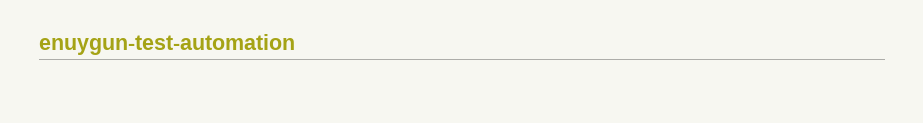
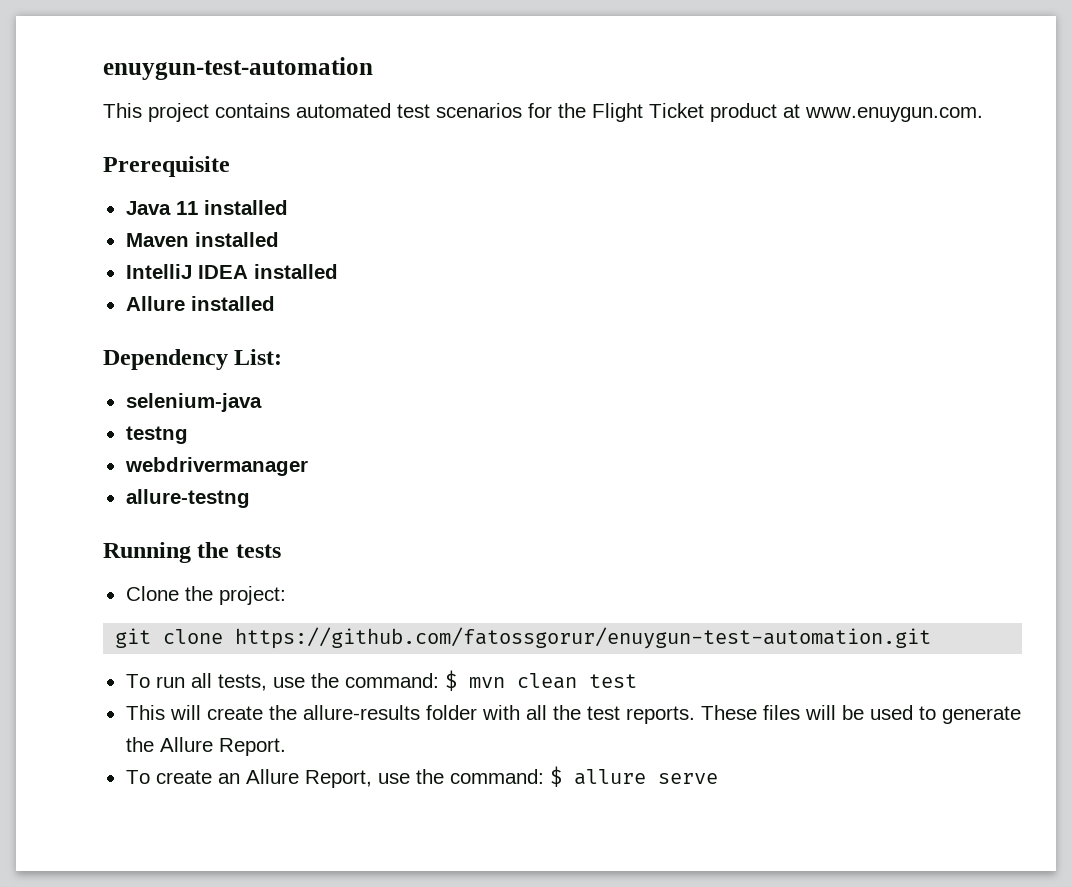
+ This project contains automated test scenarios for the Flight Ticket product at www.enuygun.com.
+ Prerequisite
+ Java 11 installed
+ Maven installed
+ IntelliJ IDEA installed
+ Allure installed
+ Dependency List:
+ selenium-java
+ testng
+ webdrivermanager
+ allure-testng
+ Running the tests
+ Clone the project:
+ git clone https://github.com/fatossgorur/enuygun-test-automation.git
+ To run all tests, use the command: $ mvn clean test
+ This will create the allure-results folder with all the test reports. These files will be used to generate the Allure Report.
+ To create an Allure Report, use the command: $ allure serve

